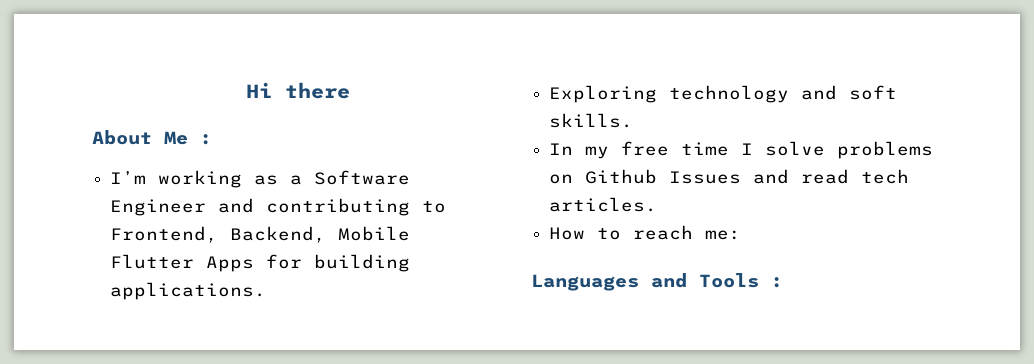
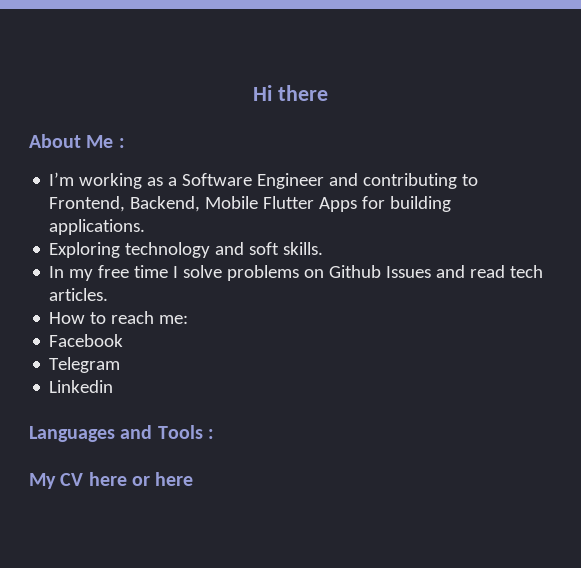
+ Facebook
+ Telegram
+ Linkedin
+ My CV here or here

